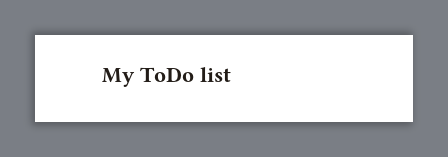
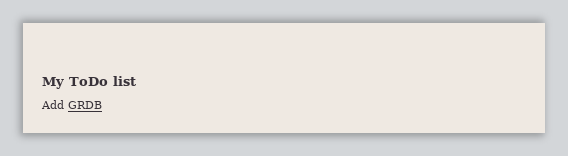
+ Add GRDB

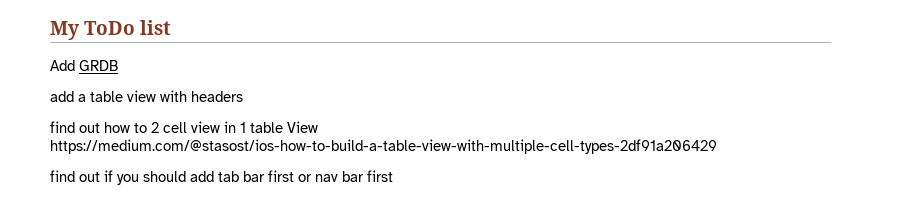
+ add a table view with headers
+ find out how to 2 cell view in 1 table View https://medium.com/@stasost/ios-how-to-build-a-table-view-with-multiple-cell-types-2df91a206429
+ find out if you should add tab bar first or nav bar first

